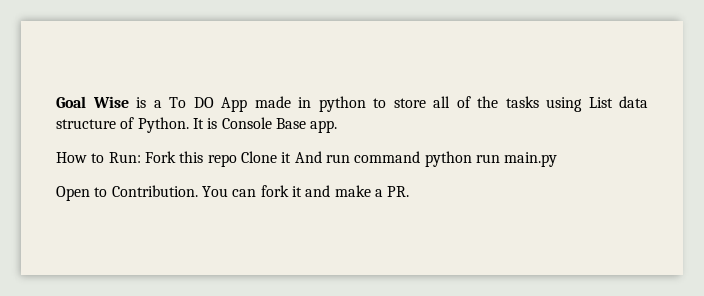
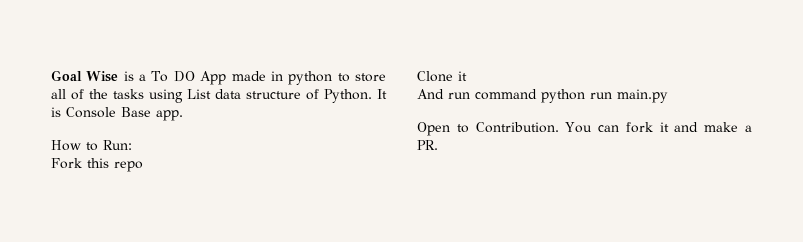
- How to Run: Fork this repo Clone it And run command python run main.py
+ How to Run:
+ Fork this repo
+ Clone it
+ And run command python run main.py

